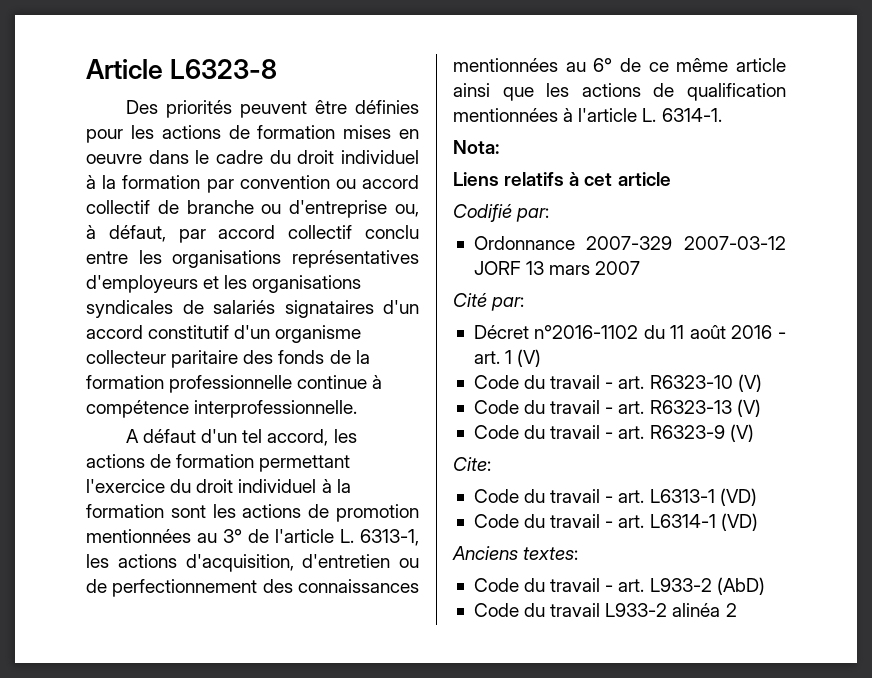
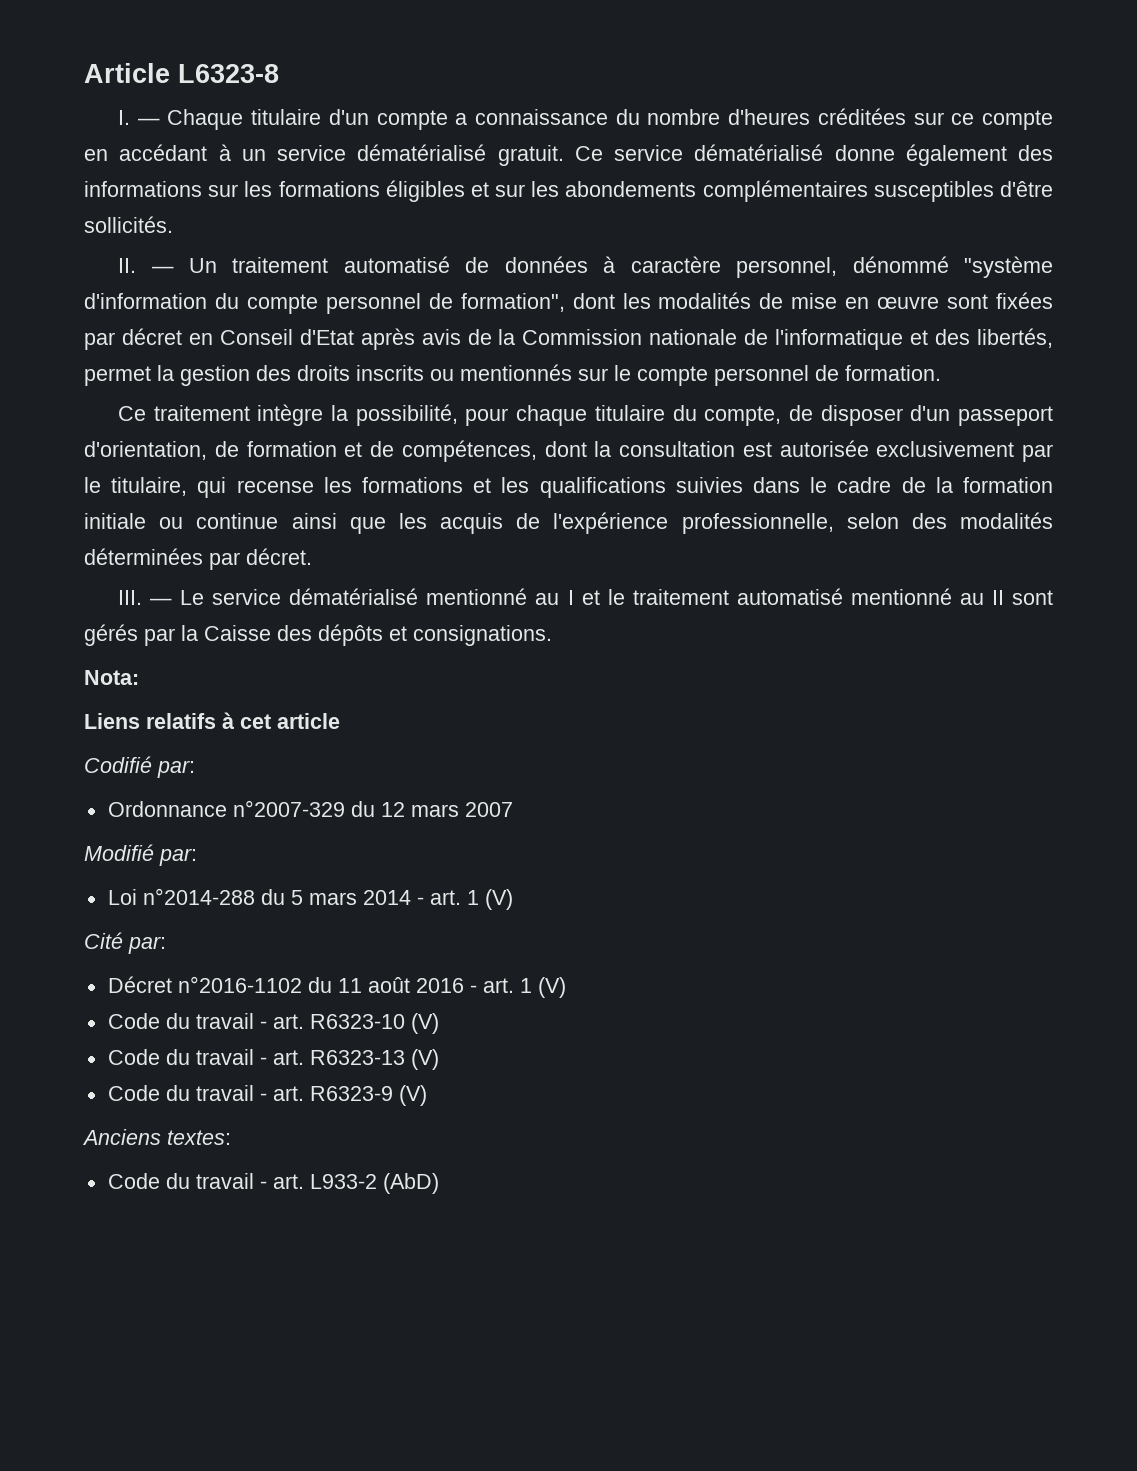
- Des priorités peuvent être définies pour les actions de formation mises en oeuvre dans le cadre du droit individuel à la formation par convention ou accord collectif de branche ou d'entreprise ou, à défaut, par accord collectif conclu entre les organisations représentatives d'employeurs et les organisations syndicales de salariés signataires d'un accord constitutif d'un organisme collecteur paritaire des fonds de la formation professionnelle continue à compétence interprofessionnelle.
- A défaut d'un tel accord, les actions de formation permettant l'exercice du droit individuel à la formation sont les actions de promotion mentionnées au 3° de l'article L. 6313-1, les actions d'acquisition, d'entretien ou de perfectionnement des connaissances mentionnées au 6° de ce même article ainsi que les actions de qualification mentionnées à l'article L. 6314-1.
+ I. ― Chaque titulaire d'un compte a connaissance du nombre d'heures créditées sur ce compte en accédant à un service dématérialisé gratuit. Ce service dématérialisé donne également des informations sur les formations éligibles et sur les abondements complémentaires susceptibles d'être sollicités.
+ II. ― Un traitement automatisé de données à caractère personnel, dénommé "système d'information du compte personnel de formation", dont les modalités de mise en œuvre sont fixées par décret en Conseil d'Etat après avis de la Commission nationale de l'informatique et des libertés, permet la gestion des droits inscrits ou mentionnés sur le compte personnel de formation.
+ Ce traitement intègre la possibilité, pour chaque titulaire du compte, de disposer d'un passeport d'orientation, de formation et de compétences, dont la consultation est autorisée exclusivement par le titulaire, qui recense les formations et les qualifications suivies dans le cadre de la formation initiale ou continue ainsi que les acquis de l'expérience professionnelle, selon des modalités déterminées par décret.
+ III. ― Le service dématérialisé mentionné au I et le traitement automatisé mentionné au II sont gérés par la Caisse des dépôts et consignations.
- Ordonnance 2007-329 2007-03-12 JORF 13 mars 2007
+ Ordonnance n°2007-329 du 12 mars 2007
+ Modifié par:
+ Loi n°2014-288 du 5 mars 2014 - art. 1 (V)
- Cite:
- Code du travail - art. L6313-1 (VD)
- Code du travail - art. L6314-1 (VD)
- Code du travail L933-2 alinéa 2

